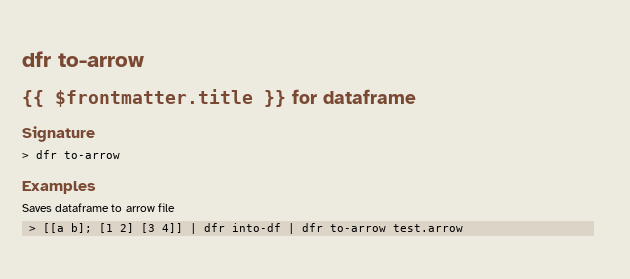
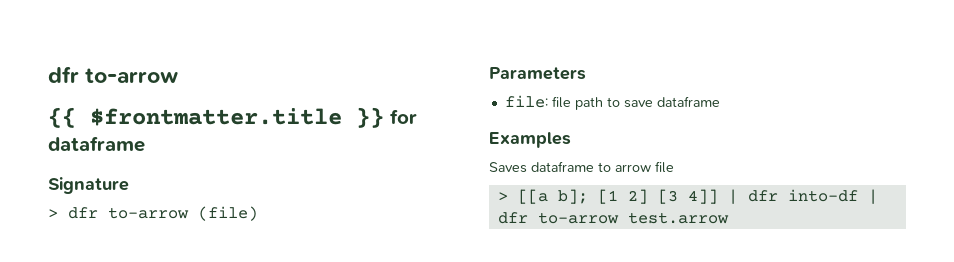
- > dfr to-arrow
+ > dfr to-arrow (file)
+ Parameters
+ file: file path to save dataframe

